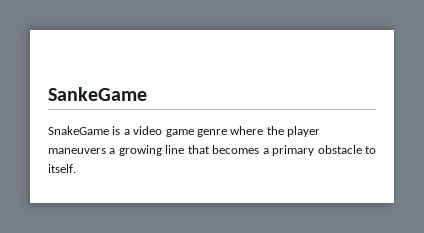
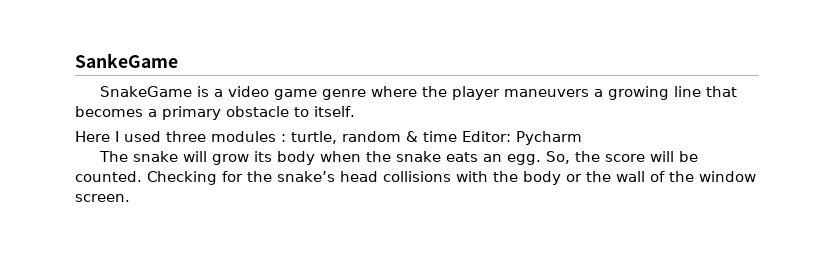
+ Here I used three modules : turtle, random & time Editor: Pycharm
+ The snake will grow its body when the snake eats an egg. So, the score will be counted. Checking for the snake’s head collisions with the body or the wall of the window screen.

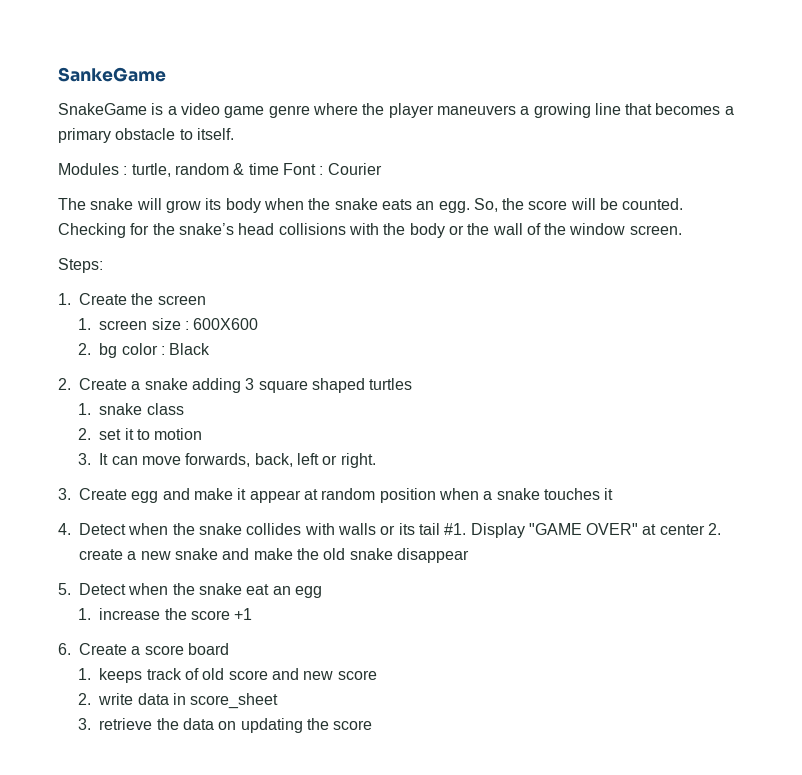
- Here I used three modules : turtle, random & time Editor: Pycharm
+ Modules : turtle, random & time Font : Courier
+ Steps:
+ 1. Create the screen
+ 1. screen size : 600X600
+ 2. bg color : Black
+ 2. Create a snake adding 3 square shaped turtles
+ 1. snake class
+ 2. set it to motion
+ 3. It can move forwards, back, left or right.
+ 3. Create egg and make it appear at random position when a snake touches it
+ 4. Detect when the snake collides with walls or its tail #1. Display "GAME OVER" at center 2. create a new snake and make the old snake disappear
+ 5. Detect when the snake eat an egg
+ 1. increase the score +1
+ 6. Create a score board
+ 1. keeps track of old score and new score
+ 2. write data in score_sheet
+ 3. retrieve the data on updating the score

